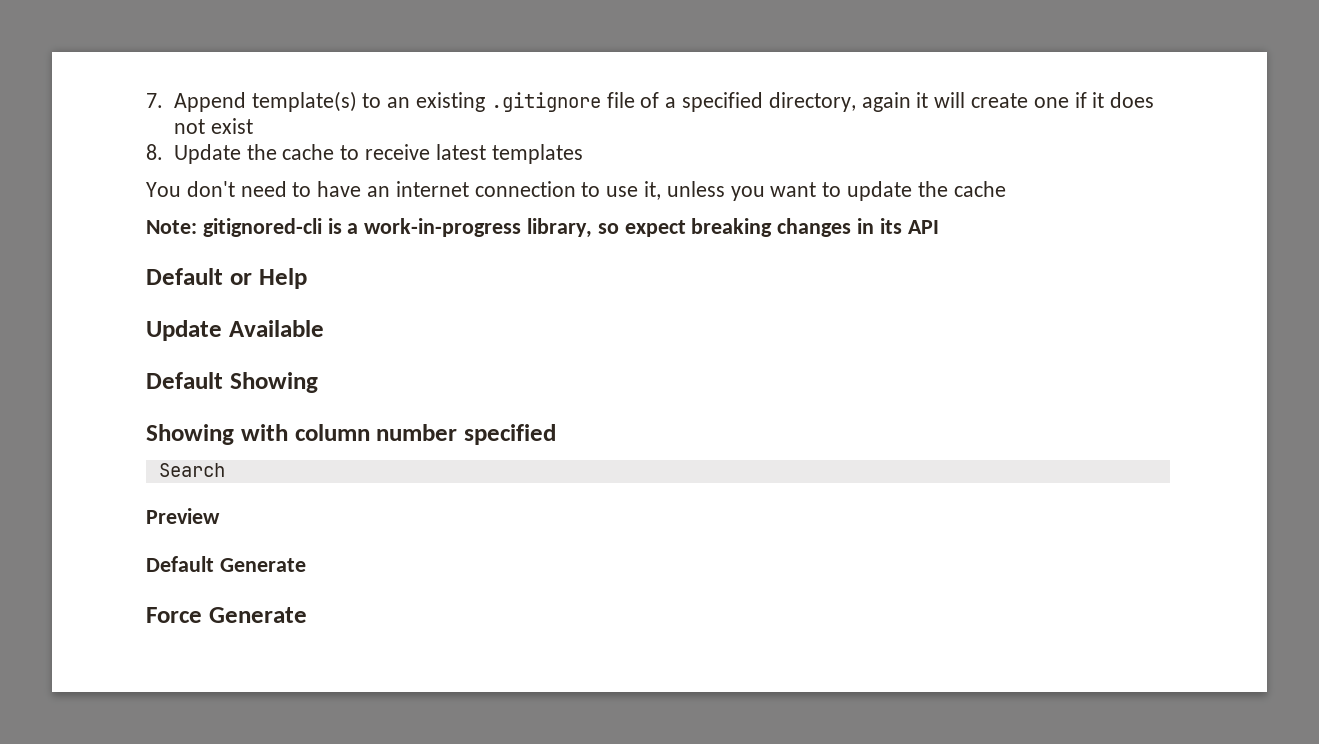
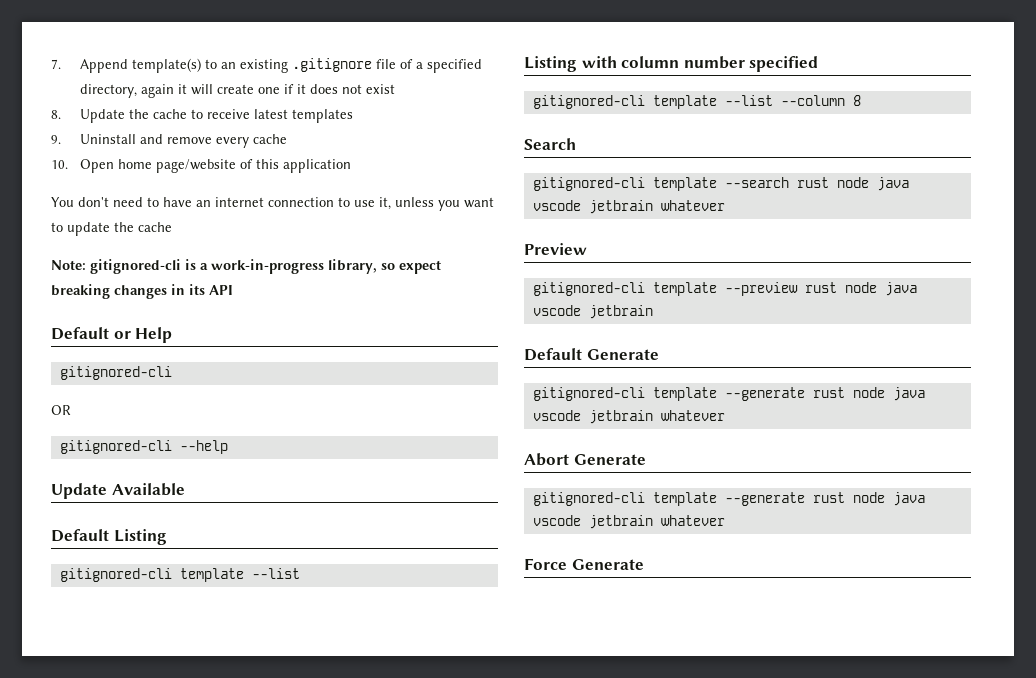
+ 9. Uninstall and remove every cache
+ 10. Open home page/website of this application
  Default or Help
+ gitignored-cli
+ OR
+ gitignored-cli --help
- Default Showing
- Showing with column number specified
+ Default Listing
+ gitignored-cli template --list
+ Listing with column number specified
+ gitignored-cli template --list --column 8
  Search
+ gitignored-cli template --search rust node java vscode jetbrain whatever
  Preview
+ gitignored-cli template --preview rust node java vscode jetbrain
  Default Generate
+ gitignored-cli template --generate rust node java vscode jetbrain whatever
+ Abort Generate
+ gitignored-cli template --generate rust node java vscode jetbrain whatever

